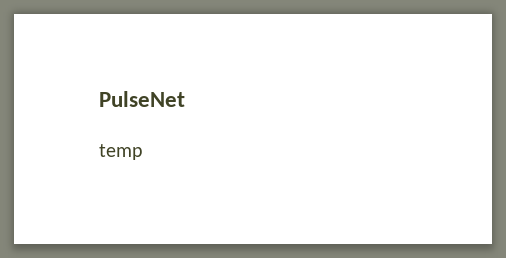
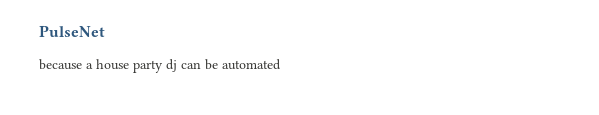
- temp
+ because a house party dj can be automated

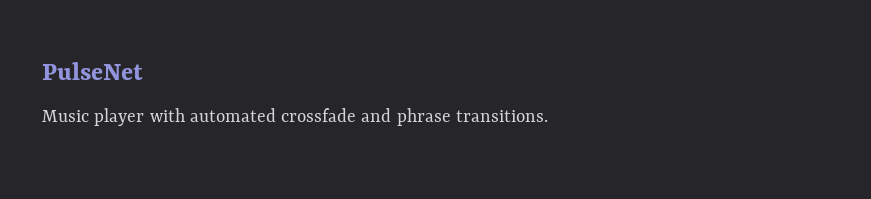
- because a house party dj can be automated
+ Music player with automated crossfade and phrase transitions.

